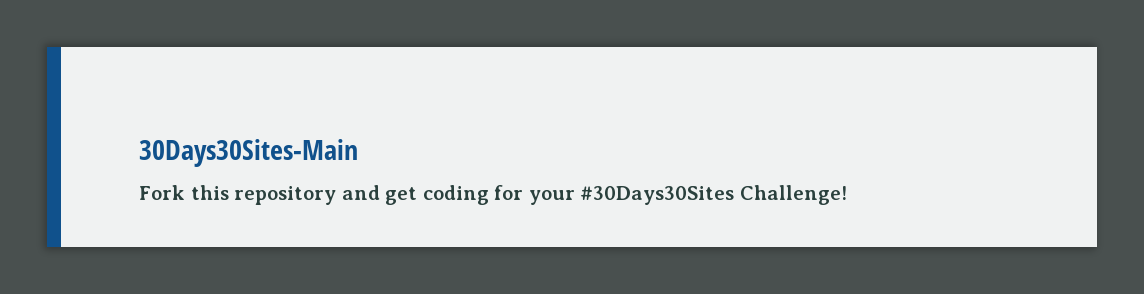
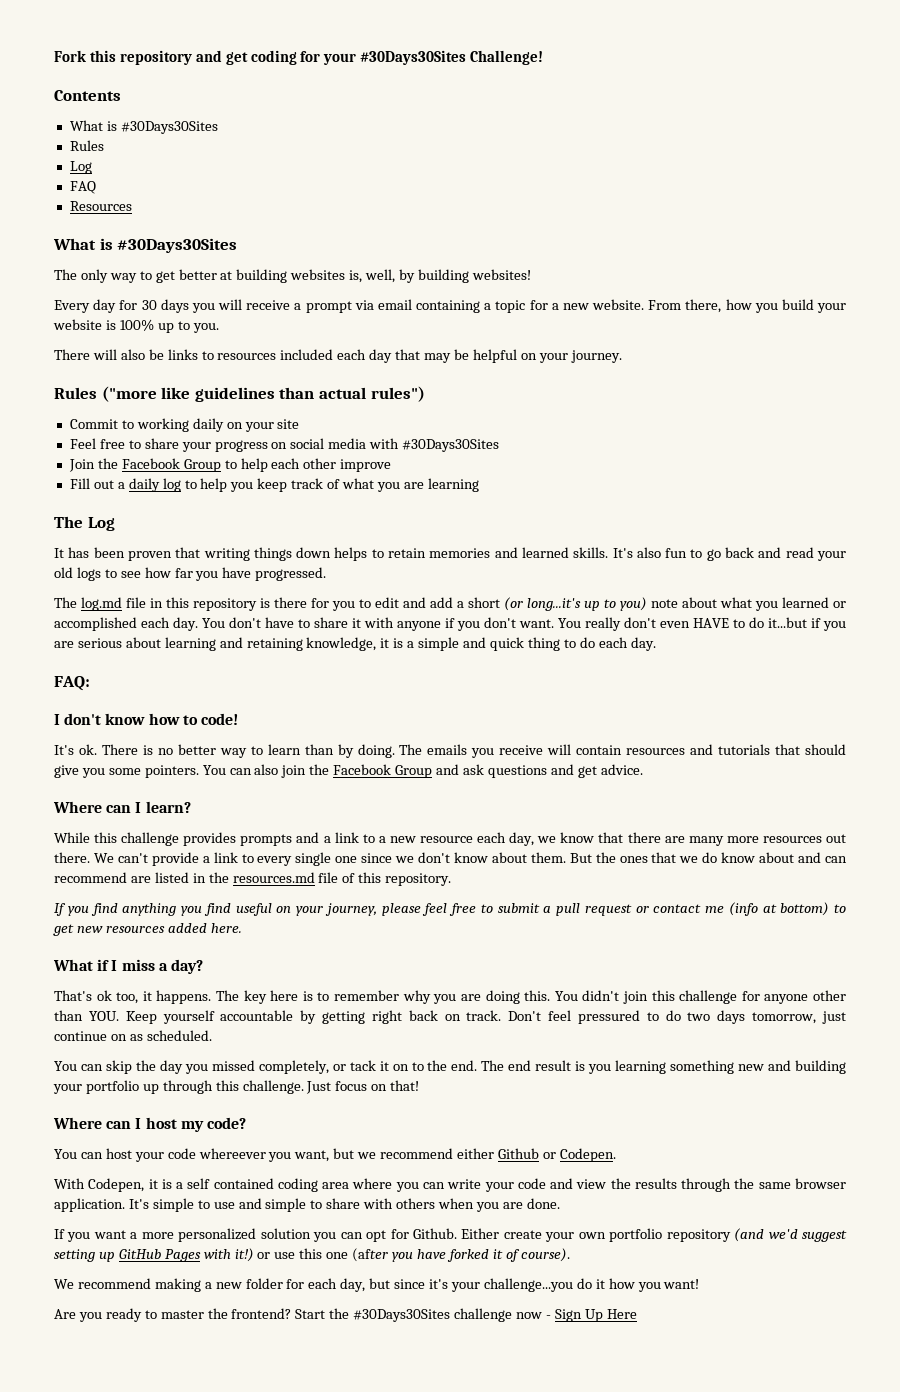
- 30Days30Sites-Main
+ Contents
+ What is #30Days30Sites
+ Rules
+ Log
+ FAQ
+ Resources
+ What is #30Days30Sites
+ The only way to get better at building websites is, well, by building websites!
+ Every day for 30 days you will receive a prompt via email containing a topic for a new website. From there, how you build your website is 100% up to you.
+ There will also be links to resources included each day that may be helpful on your journey.
+ Rules ("more like guidelines than actual rules")
+ Commit to working daily on your site
+ Feel free to share your progress on social media with #30Days30Sites
+ Join the Facebook Group to help each other improve
+ Fill out a daily log to help you keep track of what you are learning
+ The Log
+ It has been proven that writing things down helps to retain memories and learned skills. It's also fun to go back and read your old logs to see how far you have progressed.
+ The log.md file in this repository is there for you to edit and add a short (or long...it's up to you) note about what you learned or accomplished each day. You don't have to share it with anyone if you don't want. You really don't even HAVE to do it...but if you are serious about learning and retaining knowledge, it is a simple and quick thing to do each day.
+ FAQ:
+ I don't know how to code!
+ It's ok. There is no better way to learn than by doing. The emails you receive will contain resources and tutorials that should give you some pointers. You can also join the Facebook Group and ask questions and get advice.
+ Where can I learn?
+ While this challenge provides prompts and a link to a new resource each day, we know that there are many more resources out there. We can't provide a link to every single one since we don't know about them. But the ones that we do know about and can recommend are listed in the resources.md file of this repository.
+ If you find anything you find useful on your journey, please feel free to submit a pull request or contact me (info at bottom) to get new resources added here.
+ What if I miss a day?
+ That's ok too, it happens. The key here is to remember why you are doing this. You didn't join this challenge for anyone other than YOU. Keep yourself accountable by getting right back on track. Don't feel pressured to do two days tomorrow, just continue on as scheduled.
+ You can skip the day you missed completely, or tack it on to the end. The end result is you learning something new and building your portfolio up through this challenge. Just focus on that!
+ Where can I host my code?
+ You can host your code whereever you want, but we recommend either Github or Codepen.
+ With Codepen, it is a self contained coding area where you can write your code and view the results through the same browser application. It's simple to use and simple to share with others when you are done.
+ If you want a more personalized solution you can opt for Github. Either create your own portfolio repository (and we'd suggest setting up GitHub Pages with it!) or use this one (after you have forked it of course).
+ We recommend making a new folder for each day, but since it's your challenge...you do it how you want!
+ Are you ready to master the frontend? Start the #30Days30Sites challenge now - Sign Up Here

